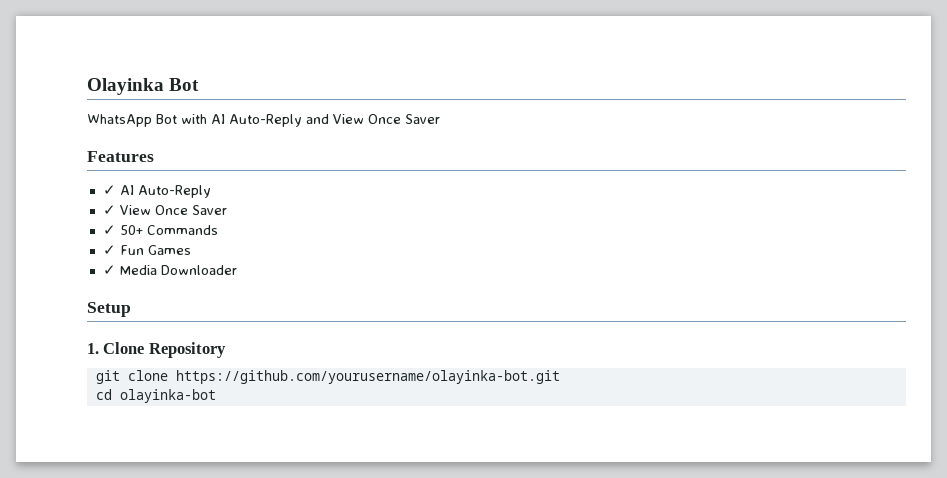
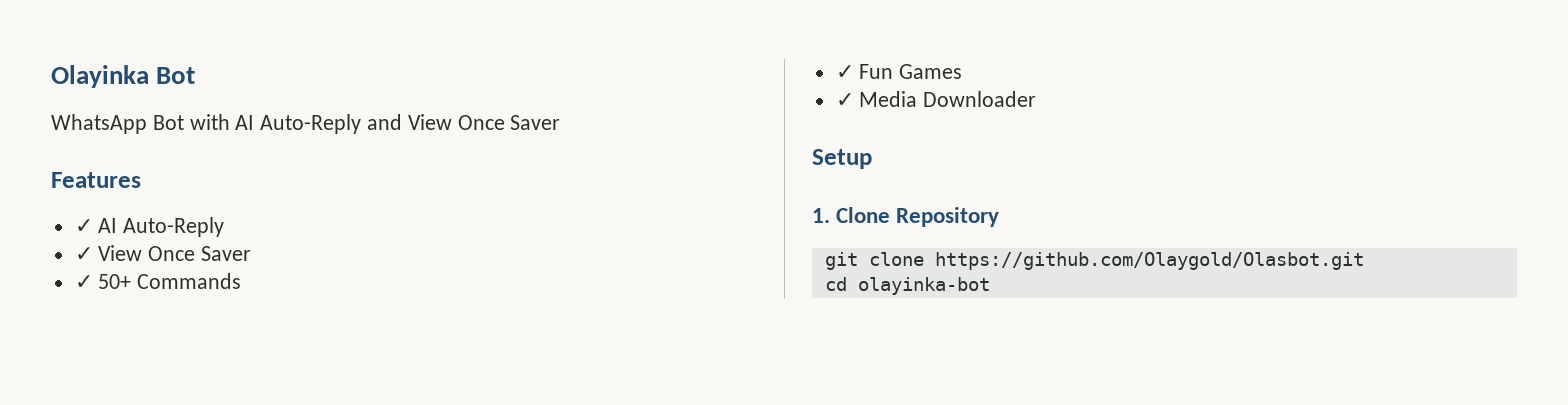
- git clone https://github.com/yourusername/olayinka-bot.git
+ git clone https://github.com/Olaygold/Olasbot.git

